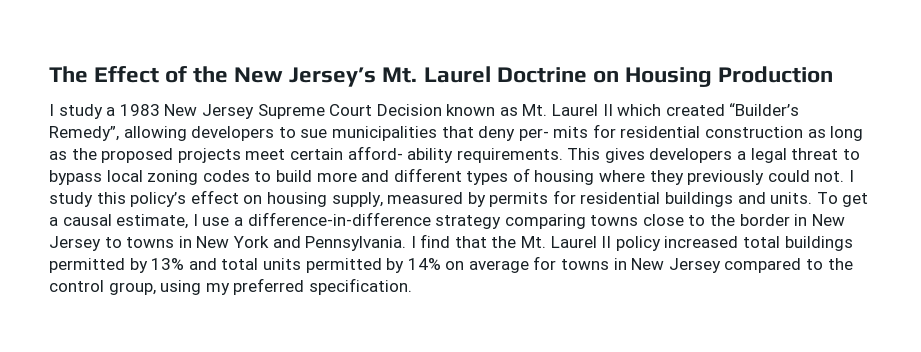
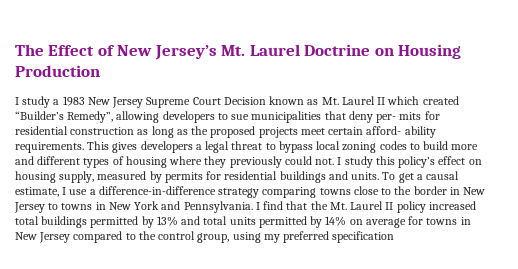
- The Effect of the New Jersey’s Mt. Laurel Doctrine on Housing Production
+ The Effect of New Jersey’s Mt. Laurel Doctrine on Housing Production
- I find that the Mt. Laurel II policy increased total buildings permitted by 13% and total units permitted by 14% on average for towns in New Jersey compared to the control group, using my preferred specification.
+ I find that the Mt. Laurel II policy increased total buildings permitted by 13% and total units permitted by 14% on average for towns in New Jersey compared to the control group, using my preferred specification

